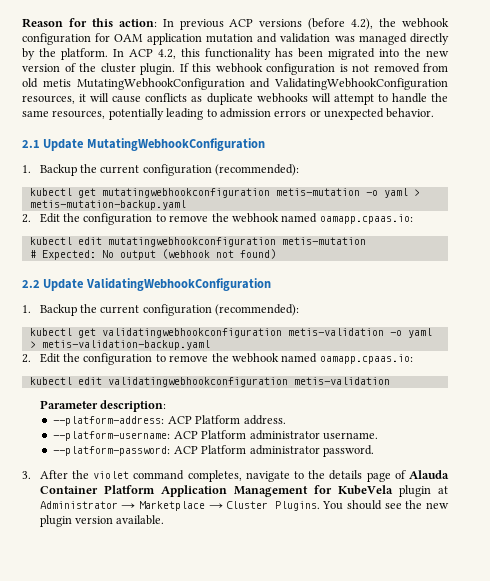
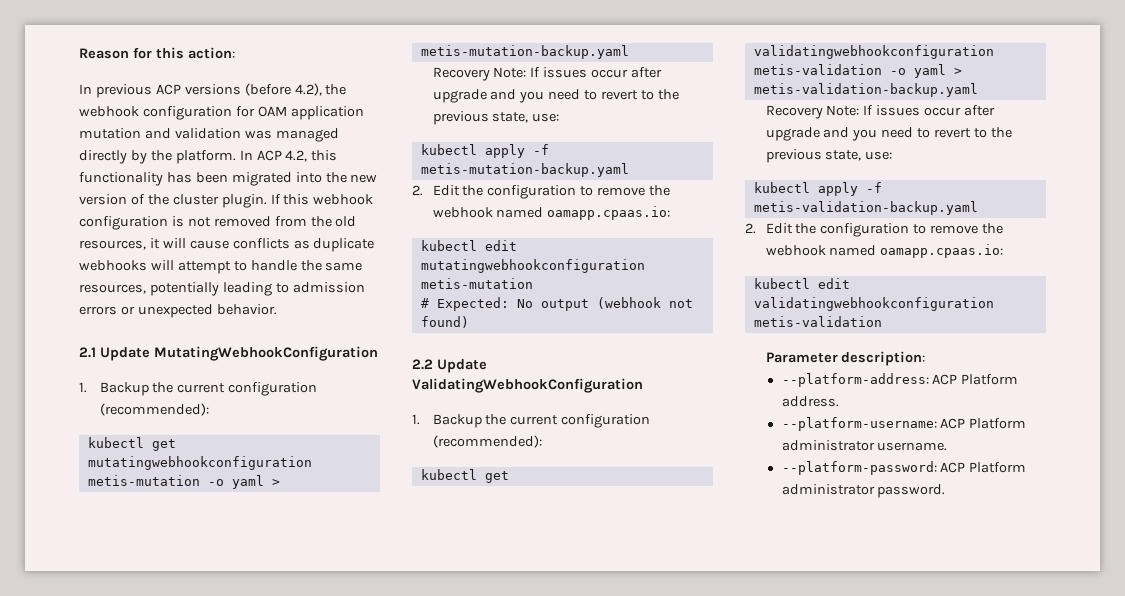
- Reason for this action: In previous ACP versions (before 4.2), the webhook configuration for OAM application mutation and validation was managed directly by the platform.
+ Reason for this action:
+ In previous ACP versions (before 4.2), the webhook configuration for OAM application mutation and validation was managed directly by the platform.
- If this webhook configuration is not removed from old metis MutatingWebhookConfiguration and ValidatingWebhookConfiguration resources, it will cause conflicts as duplicate webhooks will attempt to handle the same resources, potentially leading to admission errors or unexpected behavior.
+ If this webhook configuration is not removed from the old resources, it will cause conflicts as duplicate webhooks will attempt to handle the same resources, potentially leading to admission errors or unexpected behavior.
  kubectl get mutatingwebhookconfiguration metis-mutation -o yaml > metis-mutation-backup.yaml
+ Recovery Note: If issues occur after upgrade and you need to revert to the previous state, use:
+ kubectl apply -f metis-mutation-backup.yaml
  kubectl get validatingwebhookconfiguration metis-validation -o yaml > metis-validation-backup.yaml
+ Recovery Note: If issues occur after upgrade and you need to revert to the previous state, use:
+ kubectl apply -f metis-validation-backup.yaml
- 3. After the violet command completes, navigate to the details page of Alauda Container Platform Application Management for KubeVela plugin at Administrator → Marketplace → Cluster Plugins. You should see the new plugin version available.

